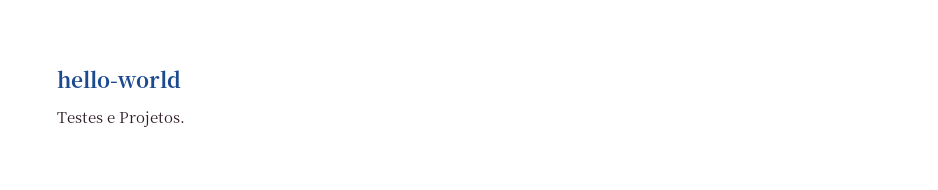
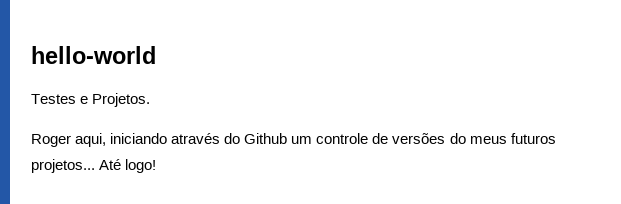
+ Roger aqui, iniciando através do Github um controle de versões do meus futuros projetos... Até logo!

